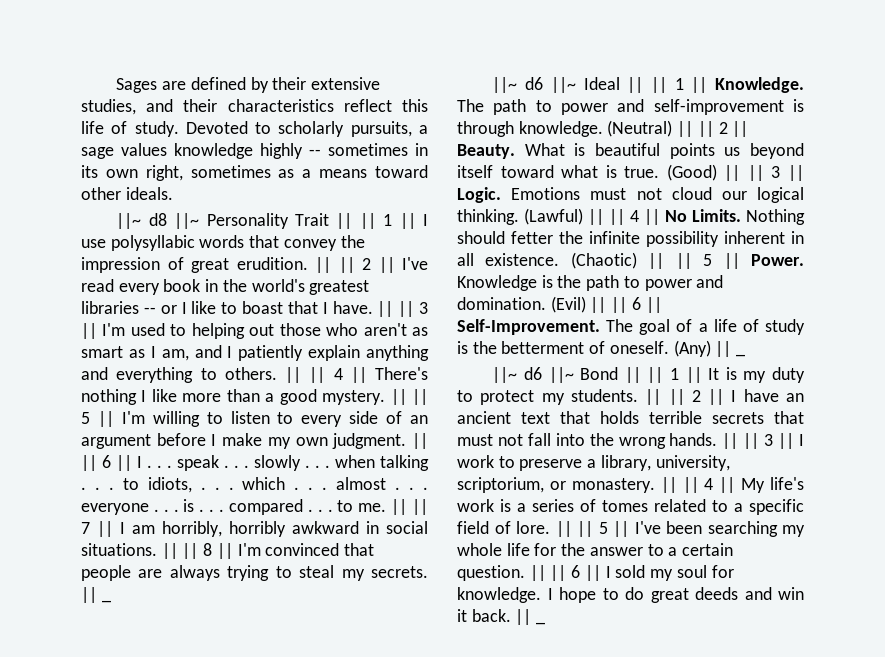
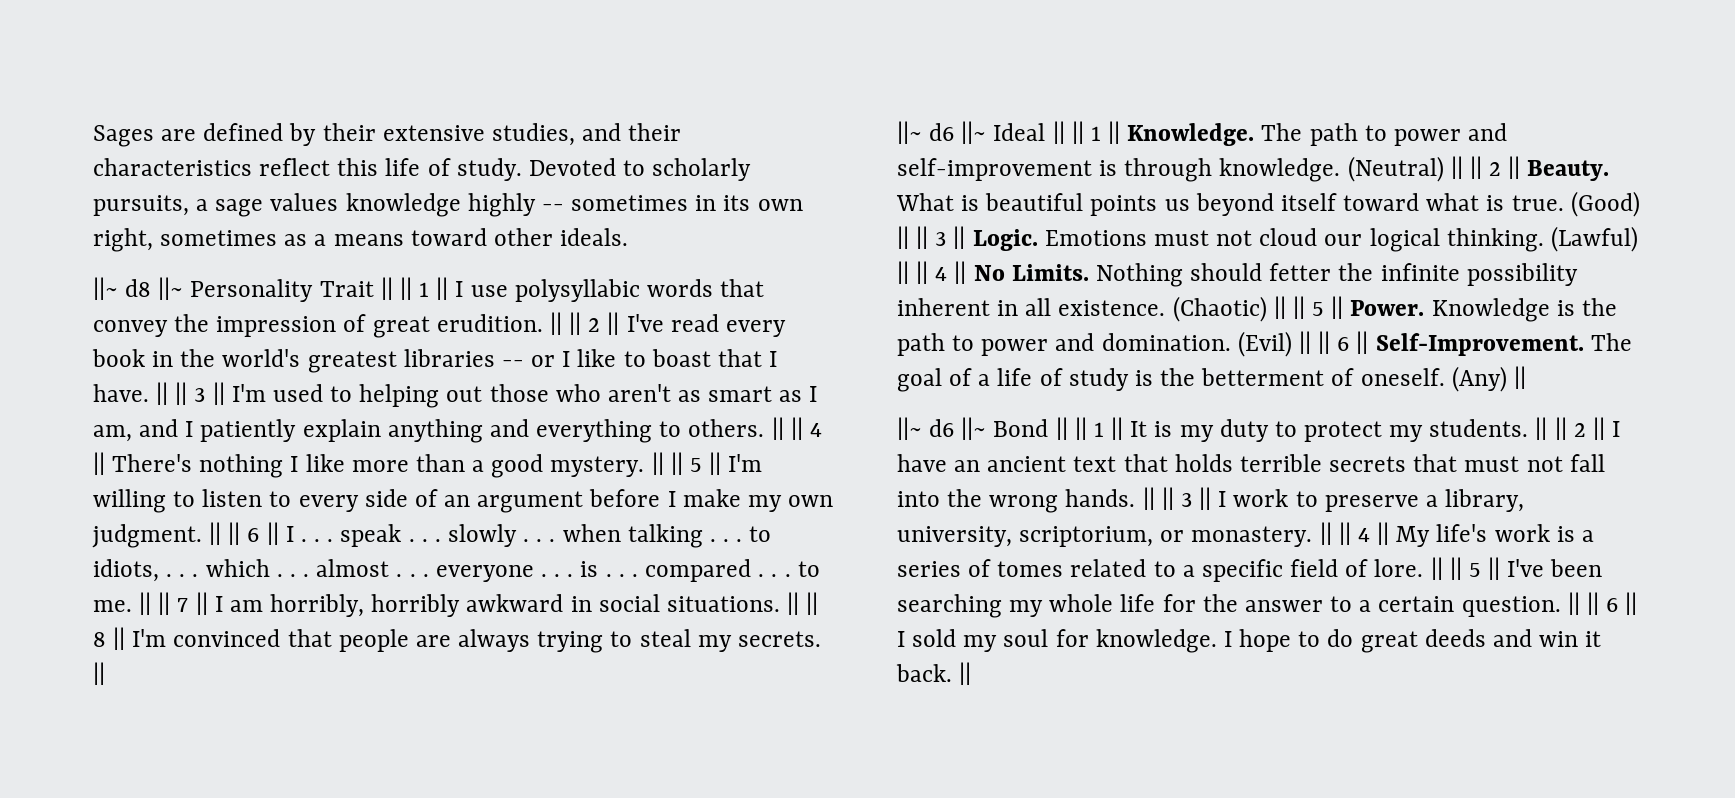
- || || 8 || I'm convinced that people are always trying to steal my secrets. || _
+ || || 8 || I'm convinced that people are always trying to steal my secrets. ||
- (Any) || _
+ (Any) ||
- I hope to do great deeds and win it back. || _
+ I hope to do great deeds and win it back. ||

